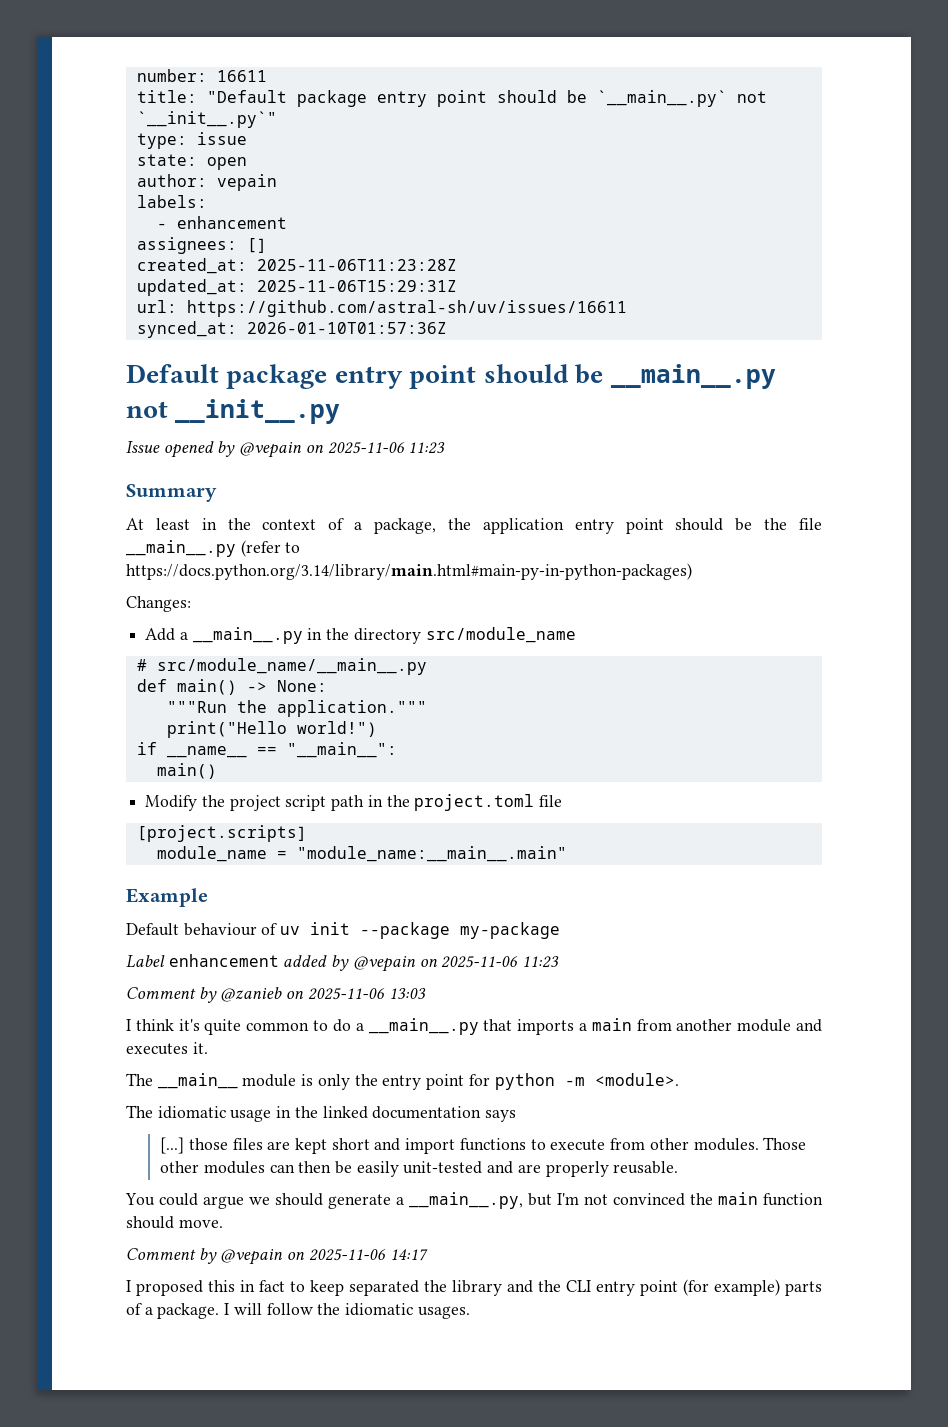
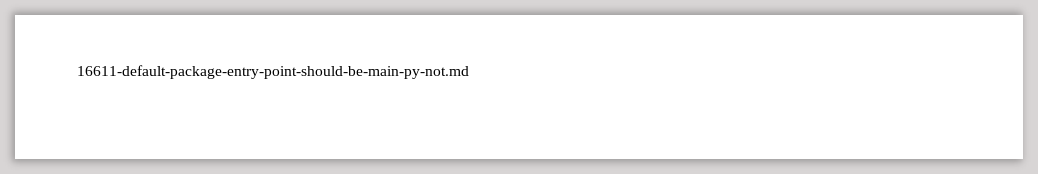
- number: 16611
- title: "Default package entry point should be `__main__.py` not `__init__.py`"
- type: issue
- state: open
- author: vepain
- labels:
- - enhancement
- assignees: []
- created_at: 2025-11-06T11:23:28Z
- updated_at: 2025-11-06T15:29:31Z
- url: https://github.com/astral-sh/uv/issues/16611
- synced_at: 2026-01-10T01:57:36Z
- Default package entry point should be __main__.py not __init__.py
- Issue opened by @vepain on 2025-11-06 11:23
- Summary
- At least in the context of a package, the application entry point should be the file __main__.py (refer to https://docs.python.org/3.14/library/main.html#main-py-in-python-packages)
- Changes:
- Add a __main__.py in the directory src/module_name
- # src/module_name/__main__.py
- def main() -> None:
- """Run the application."""
- print("Hello world!")
- if __name__ == "__main__":
- main()
- Modify the project script path in the project.toml file
- [project.scripts]
- module_name = "module_name:__main__.main"
- Example
- Default behaviour of uv init --package my-package
- Label enhancement added by @vepain on 2025-11-06 11:23
- Comment by @zanieb on 2025-11-06 13:03
- I think it's quite common to do a __main__.py that imports a main from another module and executes it.
- The __main__ module is only the entry point for python -m <module>.
- The idiomatic usage in the linked documentation says
- [...] those files are kept short and import functions to execute from other modules. Those other modules can then be easily unit-tested and are properly reusable.
- You could argue we should generate a __main__.py, but I'm not convinced the main function should move.
- Comment by @vepain on 2025-11-06 14:17
- I proposed this in fact to keep separated the library and the CLI entry point (for example) parts of a package. I will follow the idiomatic usages.
+ 16611-default-package-entry-point-should-be-main-py-not.md

